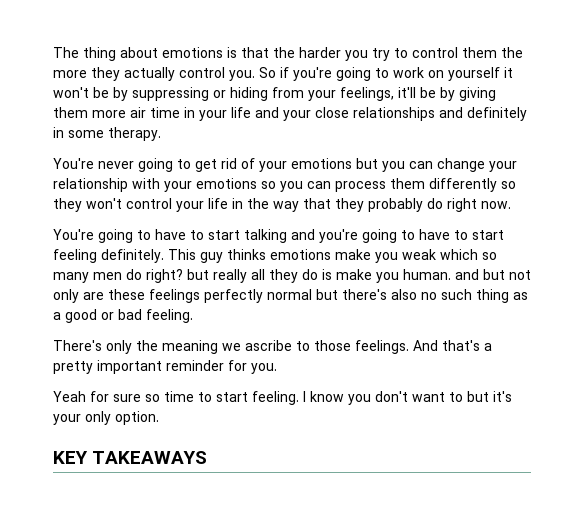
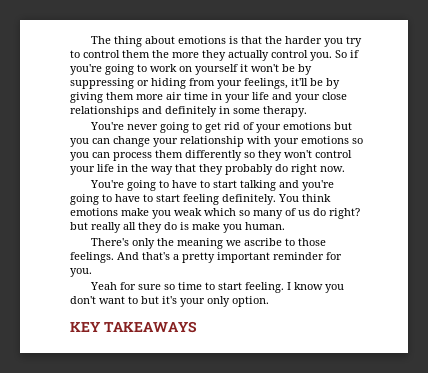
- This guy thinks emotions make you weak which so many men do right? but really all they do is make you human. and but not only are these feelings perfectly normal but there's also no such thing as a good or bad feeling.
+ You think emotions make you weak which so many of us do right? but really all they do is make you human.

